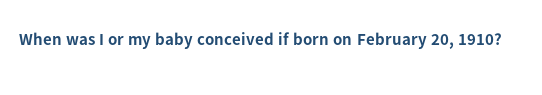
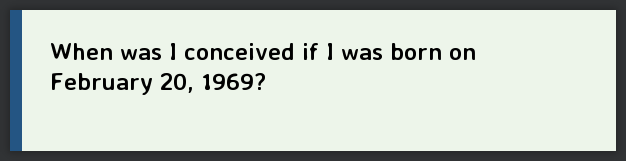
- When was I or my baby conceived if born on February 20, 1910?
+ When was I conceived if I was born on February 20, 1969?

